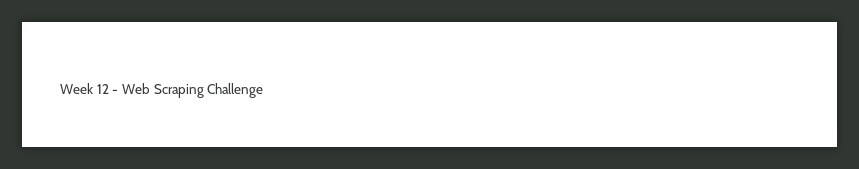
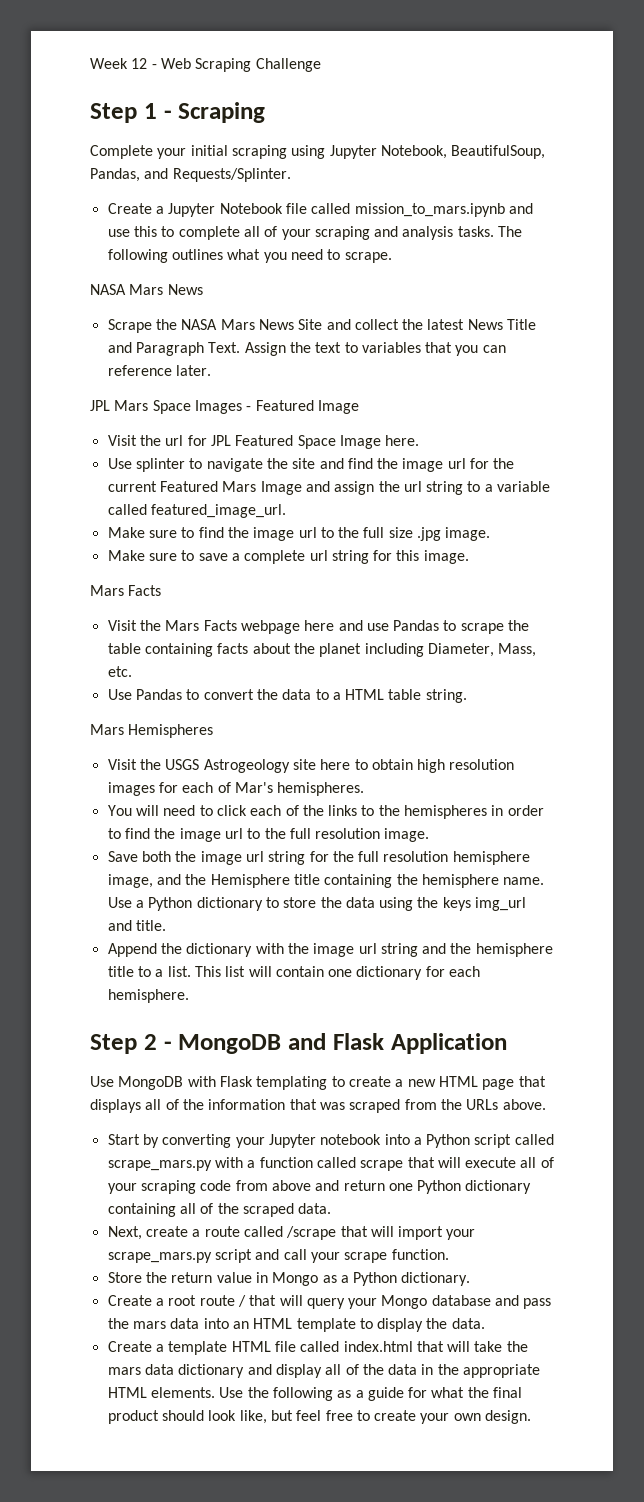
+ Step 1 - Scraping
+ Complete your initial scraping using Jupyter Notebook, BeautifulSoup, Pandas, and Requests/Splinter.
+ Create a Jupyter Notebook file called mission_to_mars.ipynb and use this to complete all of your scraping and analysis tasks. The following outlines what you need to scrape.
+ NASA Mars News
+ Scrape the NASA Mars News Site and collect the latest News Title and Paragraph Text. Assign the text to variables that you can reference later.
+ JPL Mars Space Images - Featured Image
+ Visit the url for JPL Featured Space Image here.
+ Use splinter to navigate the site and find the image url for the current Featured Mars Image and assign the url string to a variable called featured_image_url.
+ Make sure to find the image url to the full size .jpg image.
+ Make sure to save a complete url string for this image.
+ Mars Facts
+ Visit the Mars Facts webpage here and use Pandas to scrape the table containing facts about the planet including Diameter, Mass, etc.
+ Use Pandas to convert the data to a HTML table string.
+ Mars Hemispheres
+ Visit the USGS Astrogeology site here to obtain high resolution images for each of Mar's hemispheres.
+ You will need to click each of the links to the hemispheres in order to find the image url to the full resolution image.
+ Save both the image url string for the full resolution hemisphere image, and the Hemisphere title containing the hemisphere name. Use a Python dictionary to store the data using the keys img_url and title.
+ Append the dictionary with the image url string and the hemisphere title to a list. This list will contain one dictionary for each hemisphere.
+ Step 2 - MongoDB and Flask Application
+ Use MongoDB with Flask templating to create a new HTML page that displays all of the information that was scraped from the URLs above.
+ Start by converting your Jupyter notebook into a Python script called scrape_mars.py with a function called scrape that will execute all of your scraping code from above and return one Python dictionary containing all of the scraped data.
+ Next, create a route called /scrape that will import your scrape_mars.py script and call your scrape function.
+ Store the return value in Mongo as a Python dictionary.
+ Create a root route / that will query your Mongo database and pass the mars data into an HTML template to display the data.
+ Create a template HTML file called index.html that will take the mars data dictionary and display all of the data in the appropriate HTML elements. Use the following as a guide for what the final product should look like, but feel free to create your own design.

